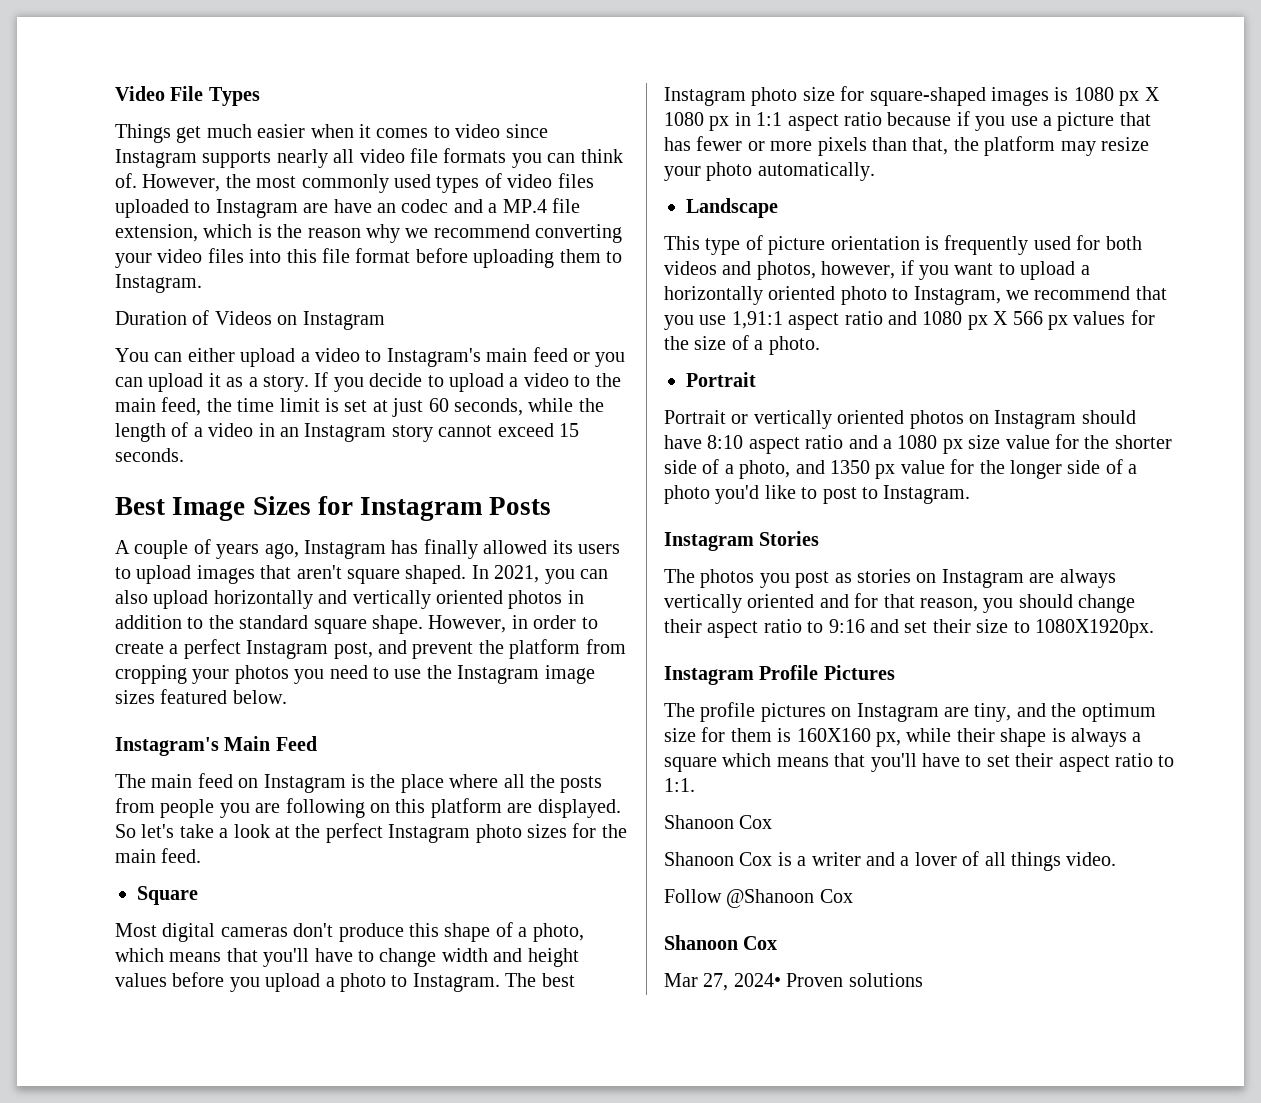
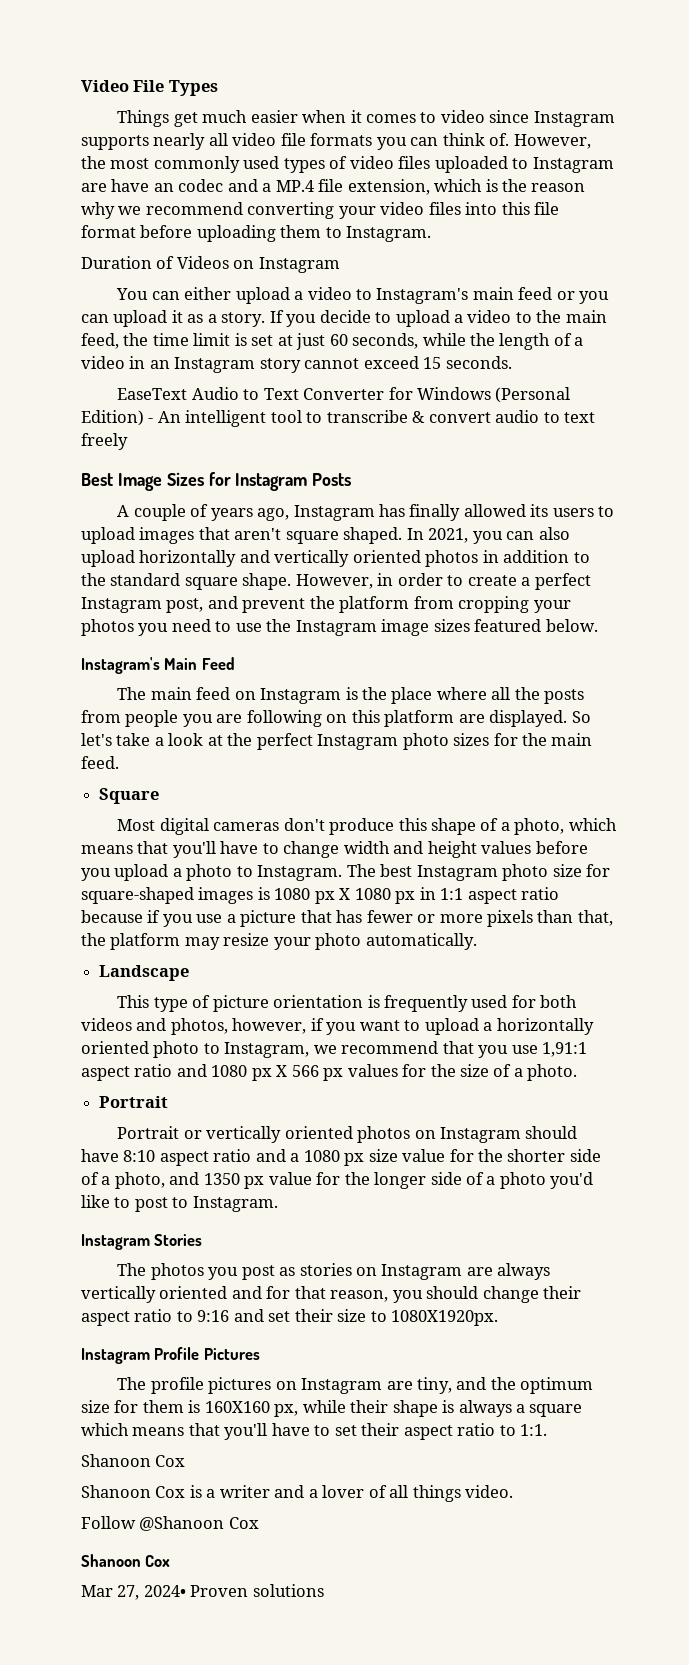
+ EaseText Audio to Text Converter for Windows (Personal Edition) - An intelligent tool to transcribe & convert audio to text freely

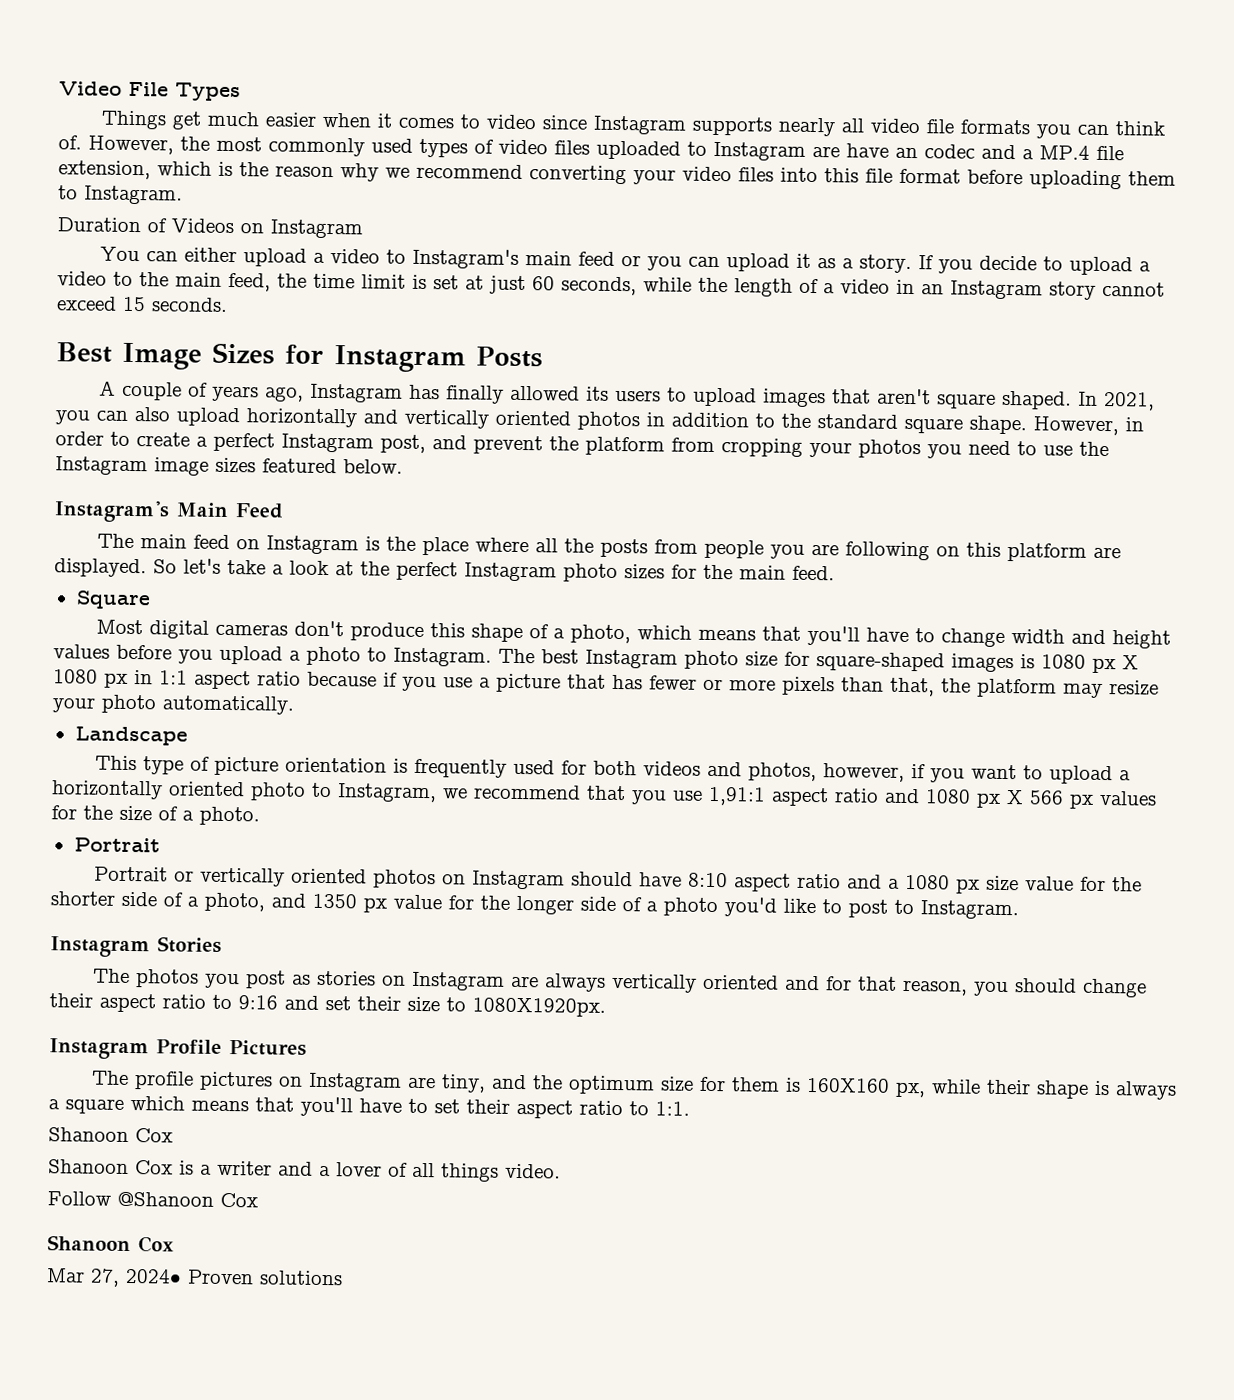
- EaseText Audio to Text Converter for Windows (Personal Edition) - An intelligent tool to transcribe & convert audio to text freely

